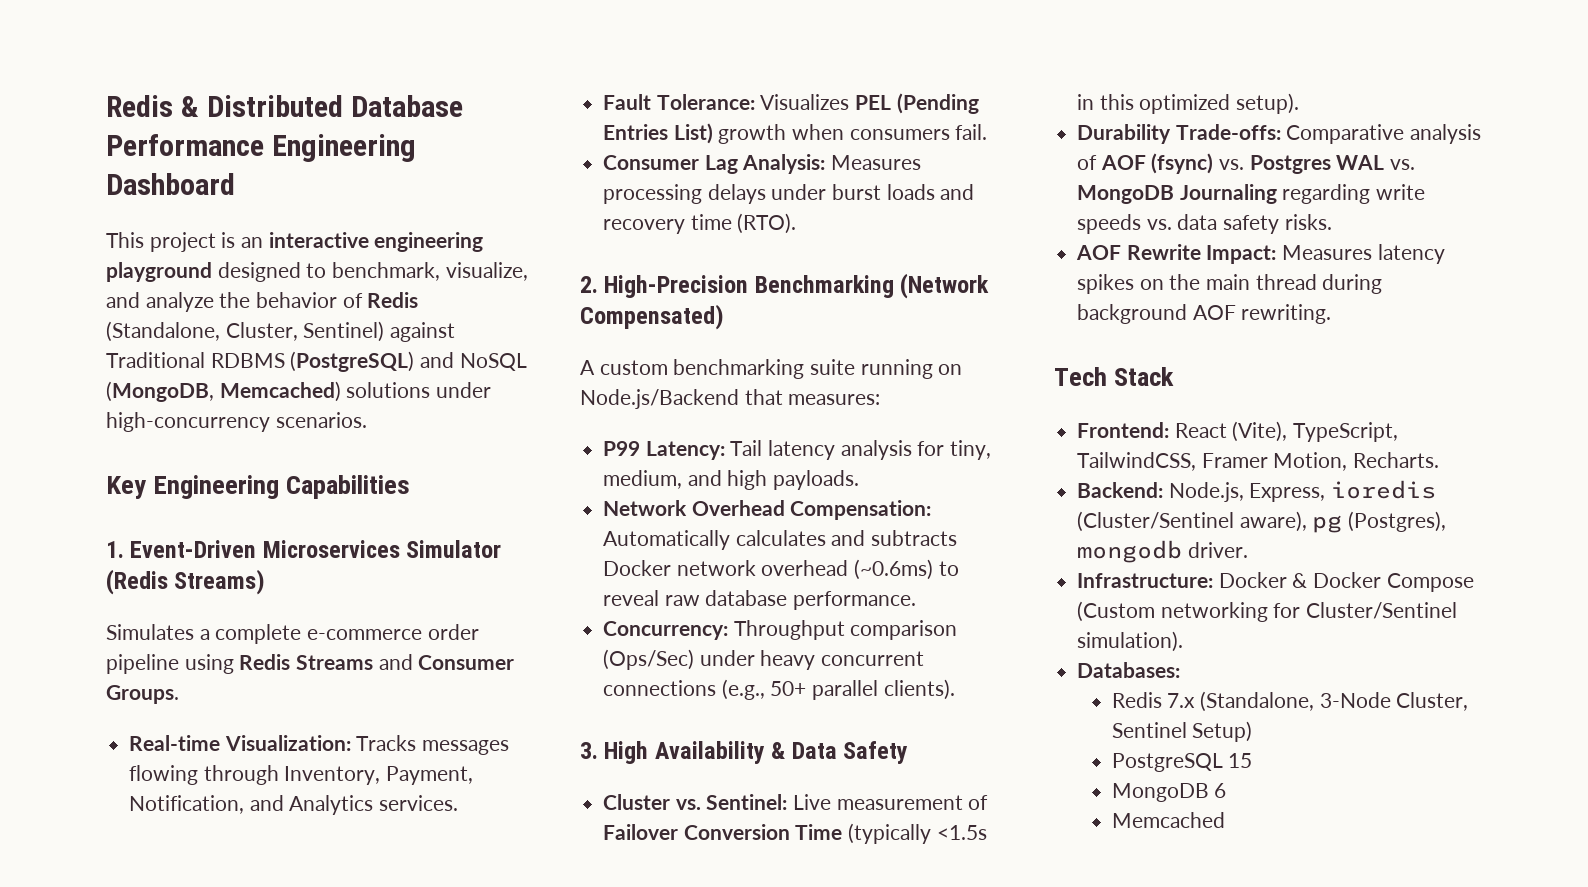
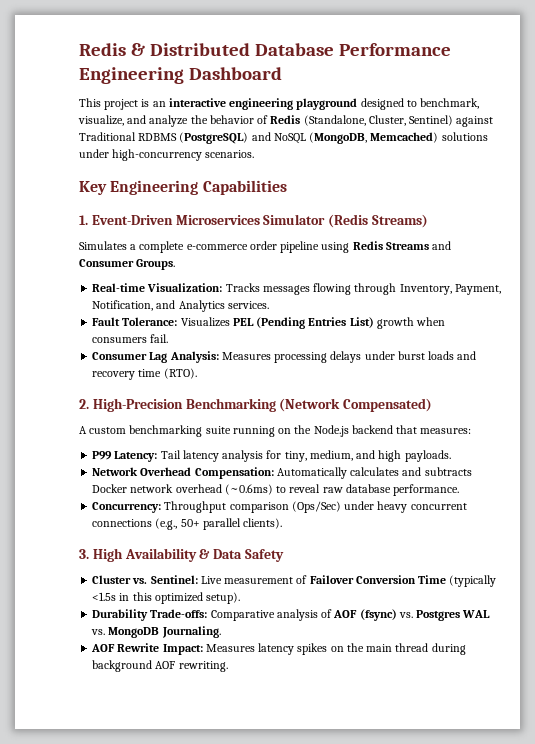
- A custom benchmarking suite running on Node.js/Backend that measures:
+ A custom benchmarking suite running on the Node.js backend that measures:
- Durability Trade-offs: Comparative analysis of AOF (fsync) vs. Postgres WAL vs. MongoDB Journaling regarding write speeds vs. data safety risks.
+ Durability Trade-offs: Comparative analysis of AOF (fsync) vs. Postgres WAL vs. MongoDB Journaling.
- Tech Stack
- Frontend: React (Vite), TypeScript, TailwindCSS, Framer Motion, Recharts.
- Backend: Node.js, Express, ioredis (Cluster/Sentinel aware), pg (Postgres), mongodb driver.
- Infrastructure: Docker & Docker Compose (Custom networking for Cluster/Sentinel simulation).
- Databases:
- Redis 7.x (Standalone, 3-Node Cluster, Sentinel Setup)
- PostgreSQL 15
- MongoDB 6
- Memcached

